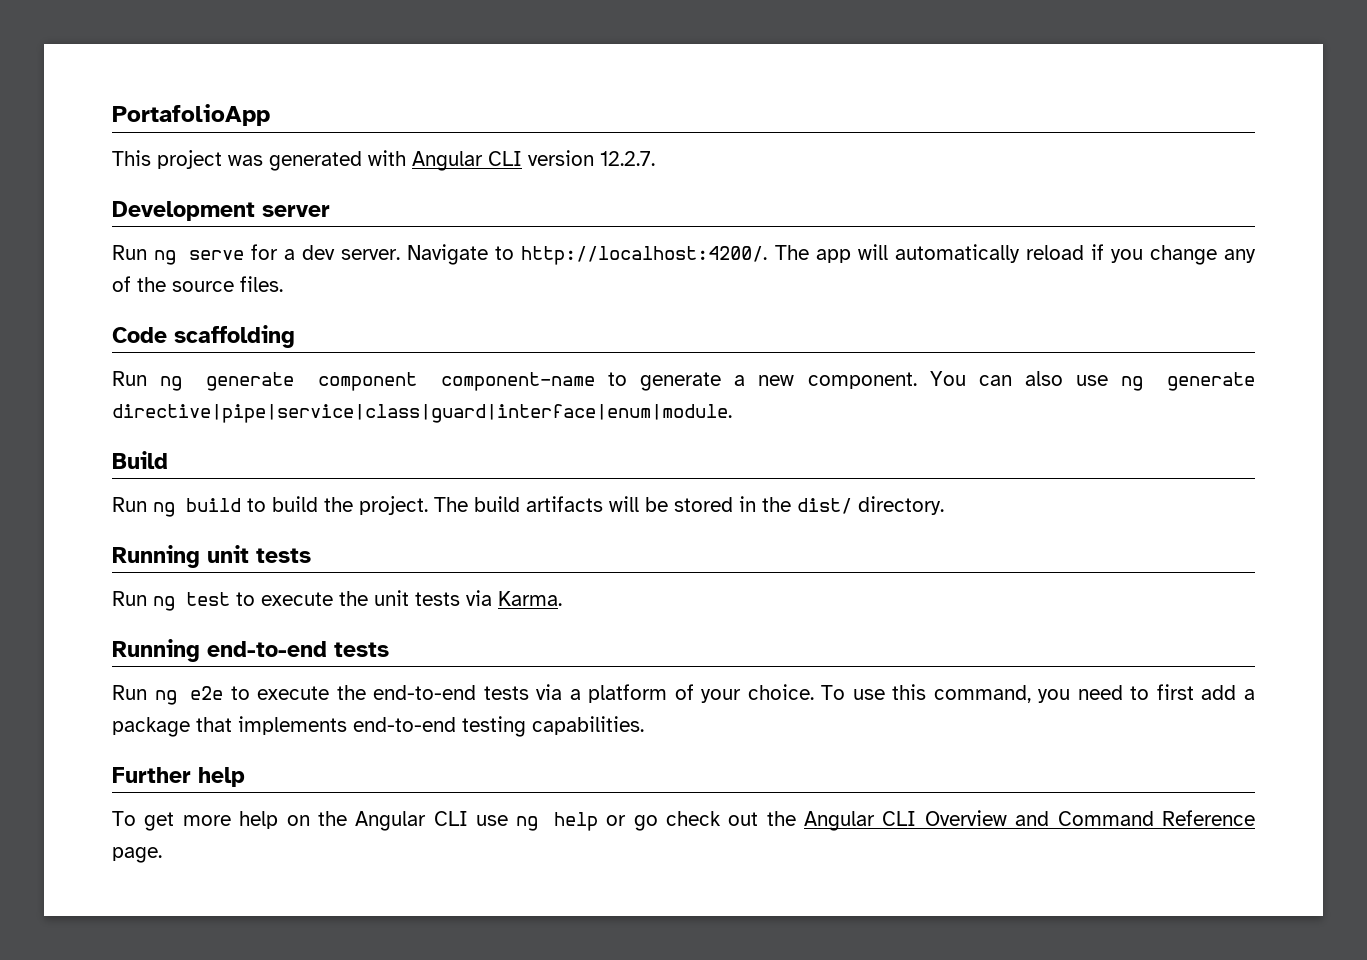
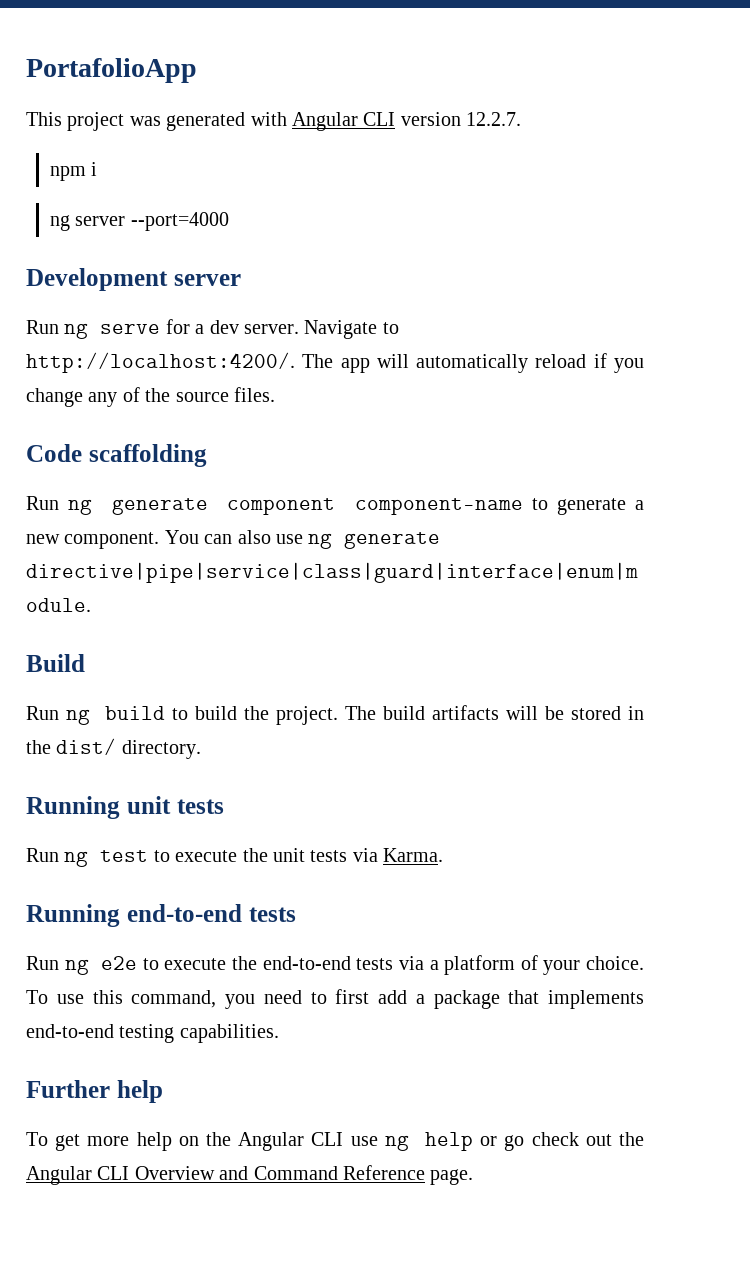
+ npm i
+ ng server --port=4000

